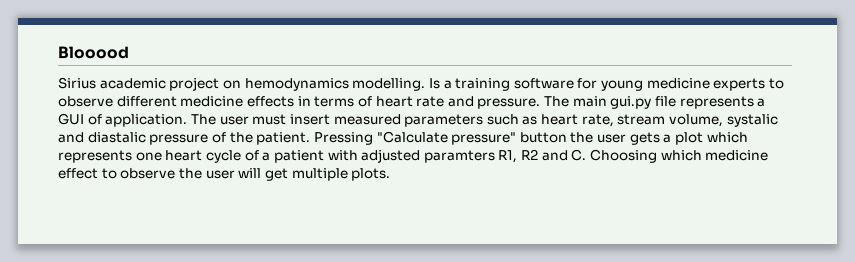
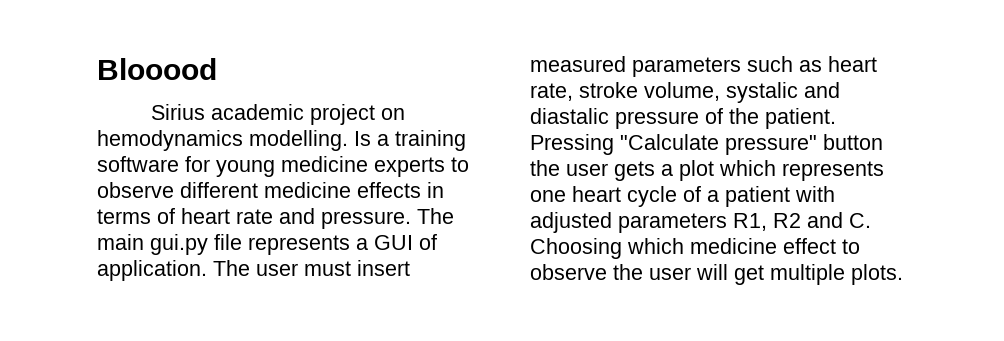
- The user must insert measured parameters such as heart rate, stream volume, systalic and diastalic pressure of the patient.
+ The user must insert measured parameters such as heart rate, stroke volume, systalic and diastalic pressure of the patient.
- Pressing "Calculate pressure" button the user gets a plot which represents one heart cycle of a patient with adjusted paramters R1, R2 and C. Choosing which medicine effect to observe the user will get multiple plots.
+ Pressing "Calculate pressure" button the user gets a plot which represents one heart cycle of a patient with adjusted parameters R1, R2 and C. Choosing which medicine effect to observe the user will get multiple plots.

